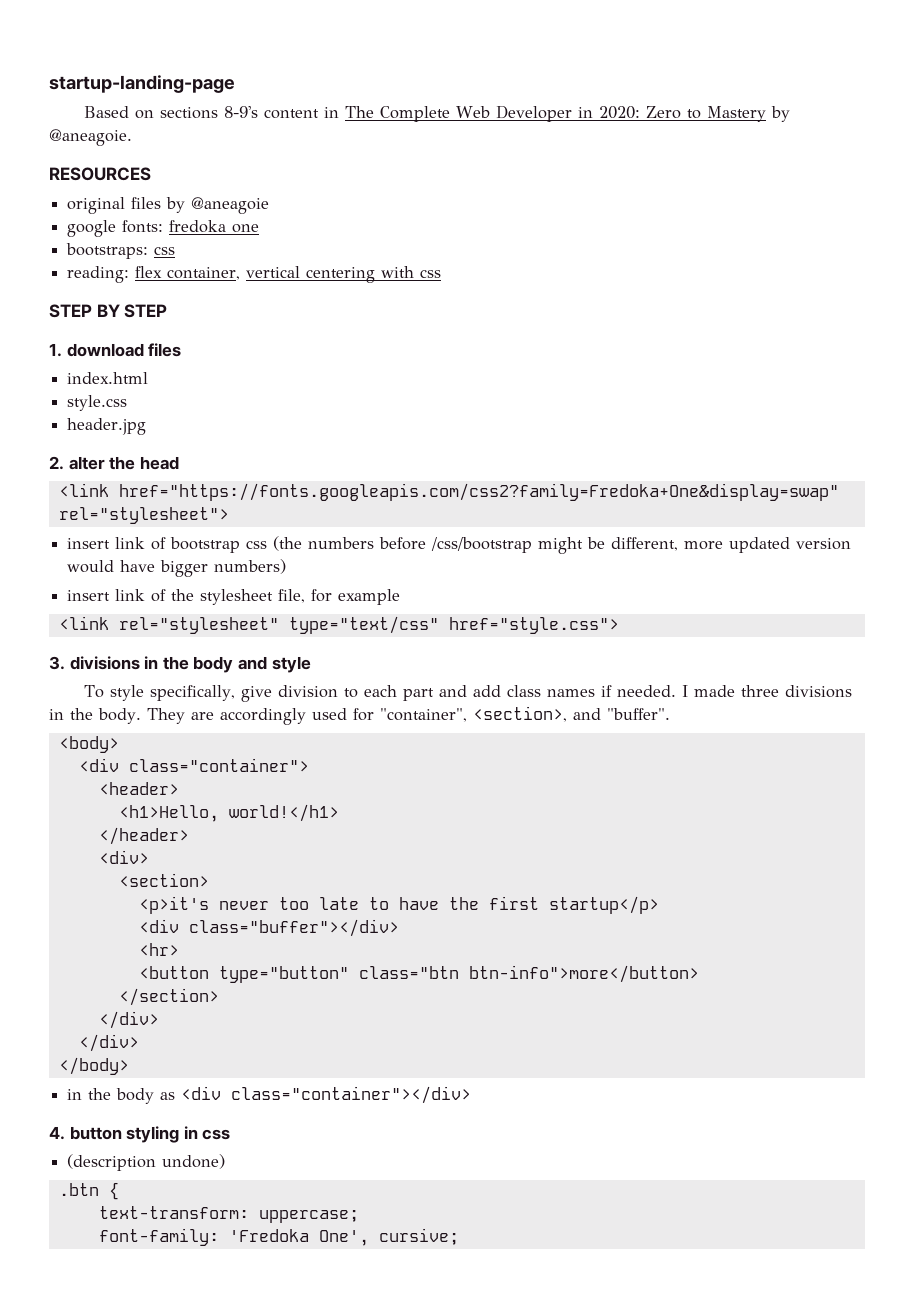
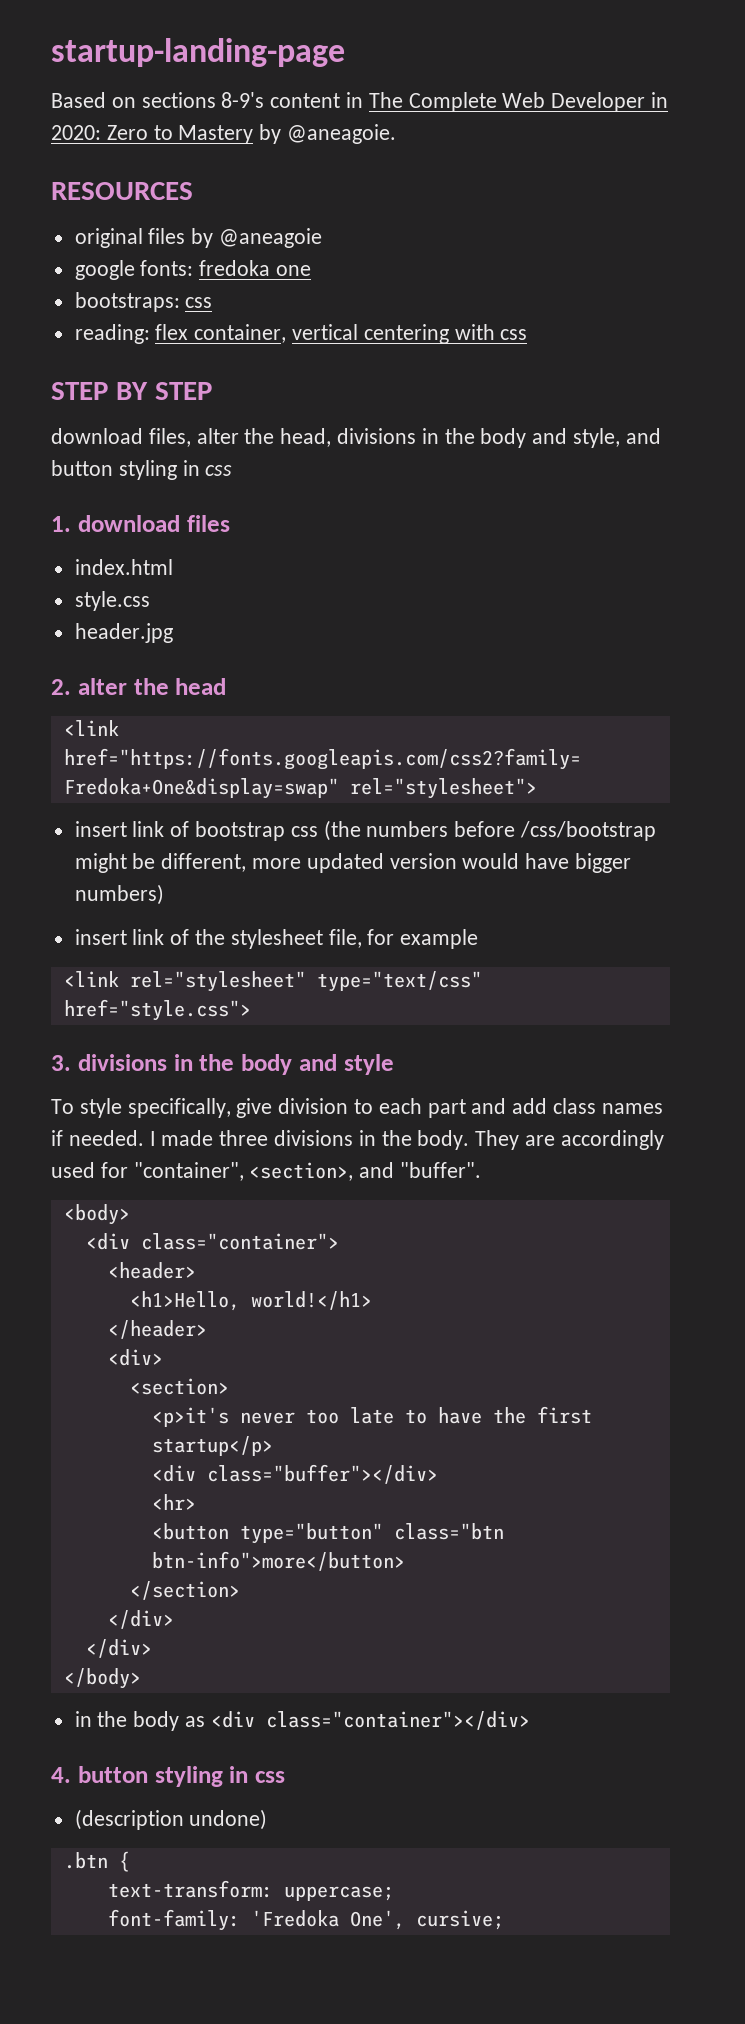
+ download files, alter the head, divisions in the body and style, and button styling in css

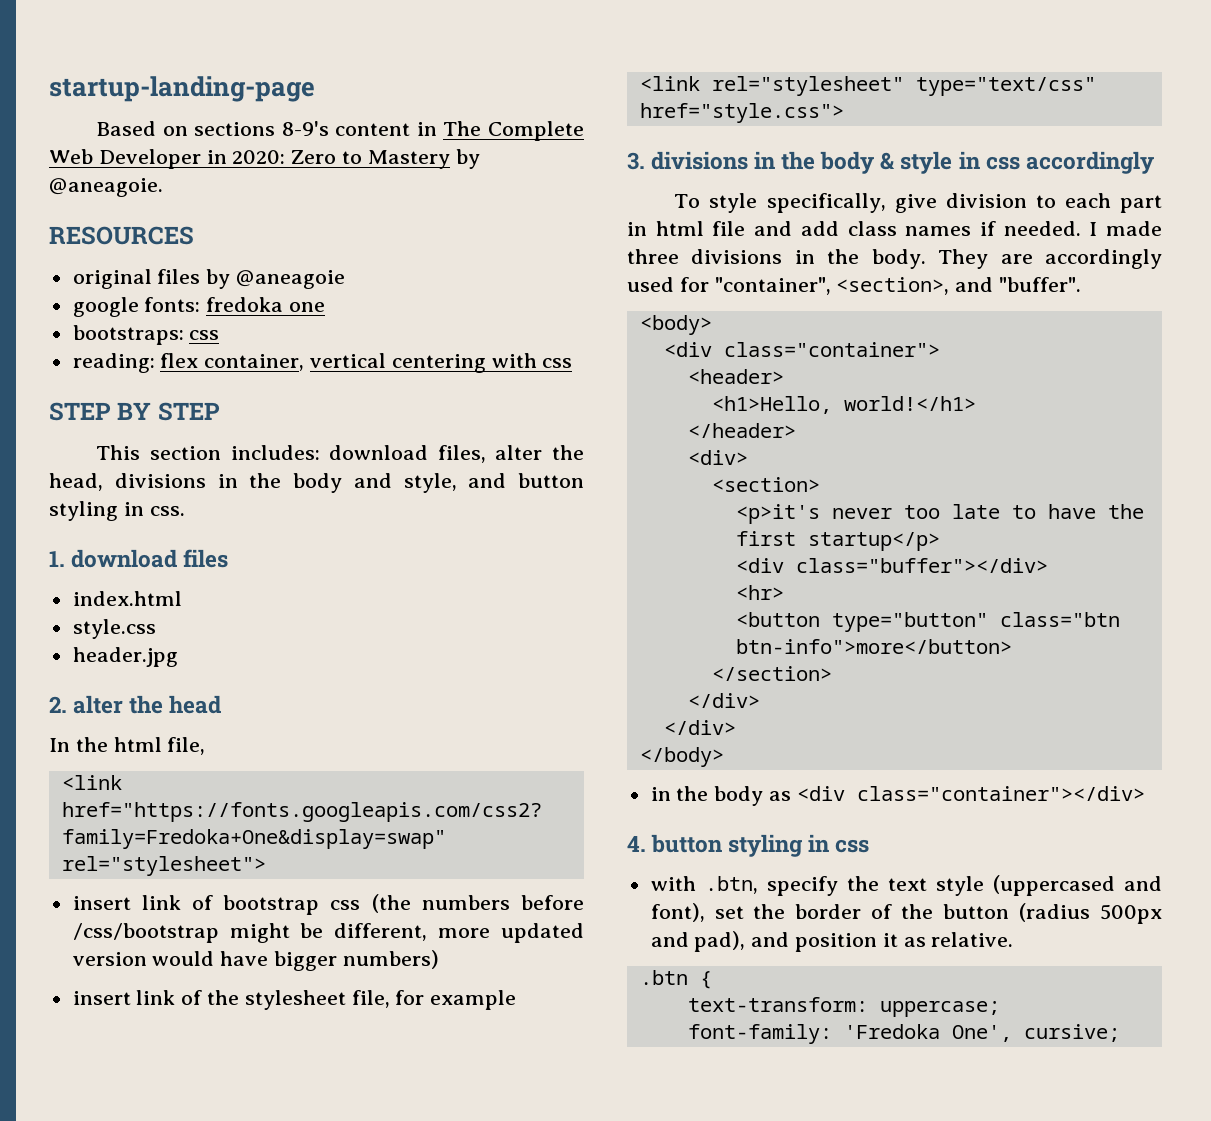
- download files, alter the head, divisions in the body and style, and button styling in css
+ This section includes: download files, alter the head, divisions in the body and style, and button styling in css.
+ In the html file,
- 3. divisions in the body and style
+ 3. divisions in the body & style in css accordingly
- To style specifically, give division to each part and add class names if needed.
+ To style specifically, give division to each part in html file and add class names if needed.
- (description undone)
+ with .btn, specify the text style (uppercased and font), set the border of the button (radius 500px and pad), and position it as relative.

